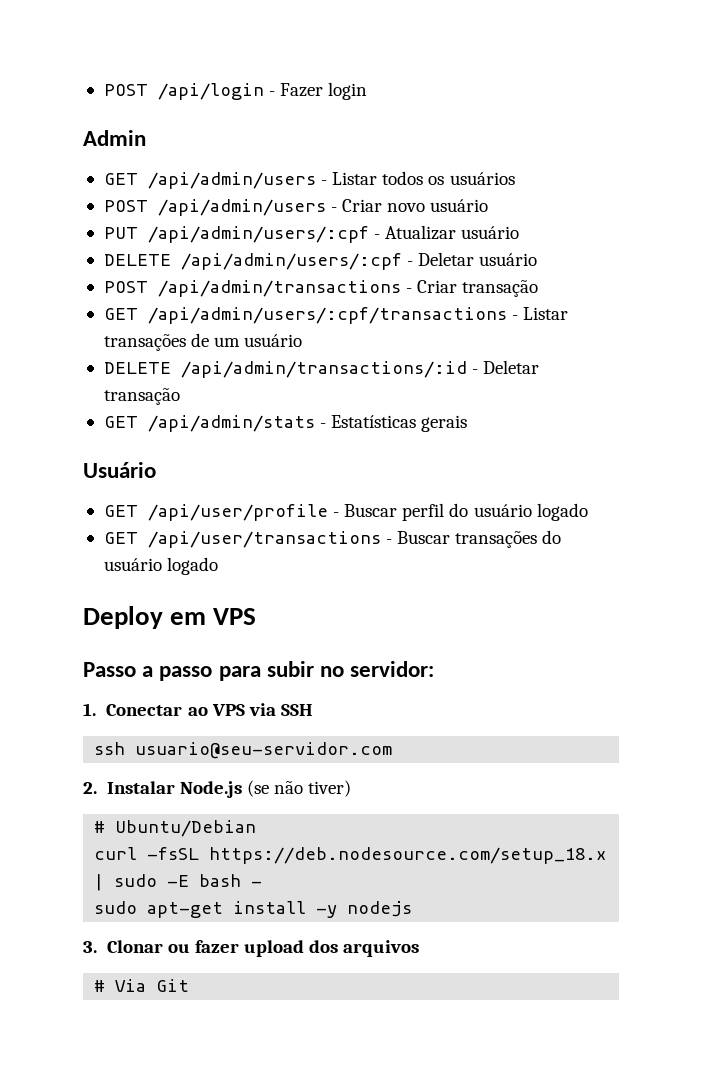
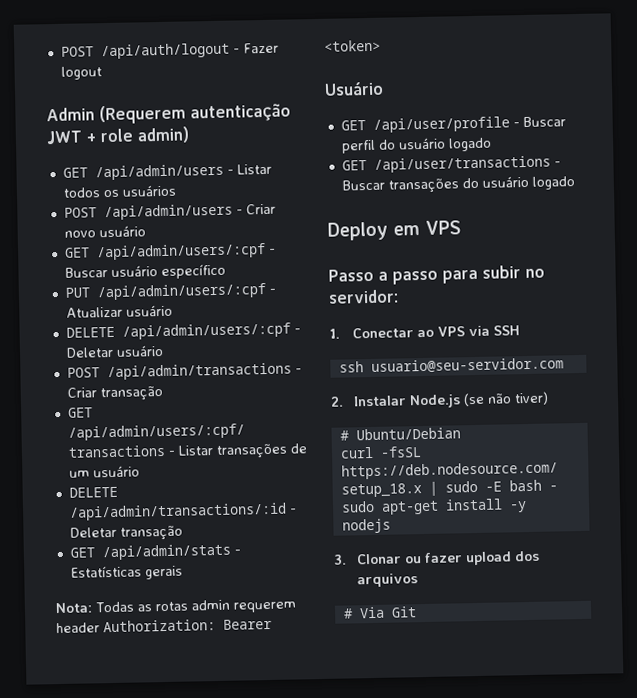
- POST /api/login - Fazer login
+ POST /api/auth/logout - Fazer logout
- Admin
+ Admin (Requerem autenticação JWT + role admin)
+ GET /api/admin/users/:cpf - Buscar usuário específico
+ Nota: Todas as rotas admin requerem header Authorization: Bearer <token>

